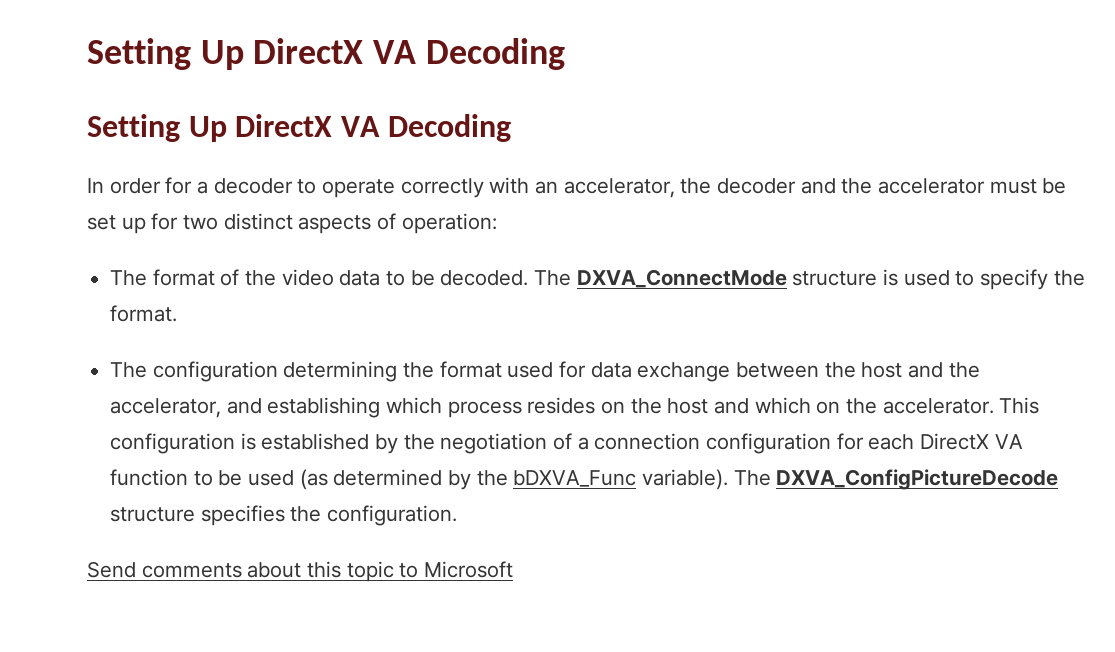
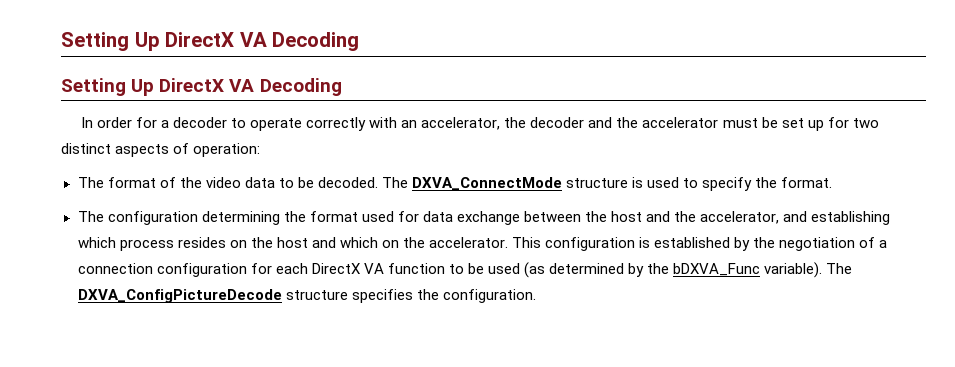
- Send comments about this topic to Microsoft

